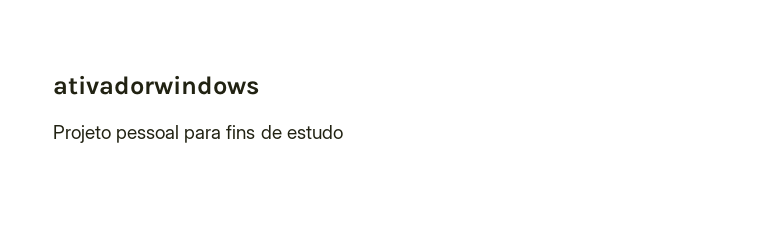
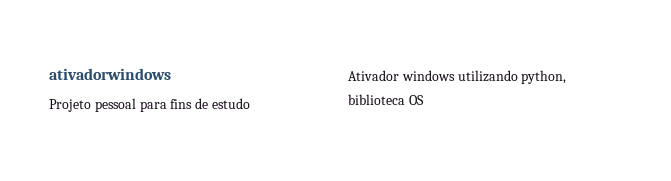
+ Ativador windows utilizando python, biblioteca OS

